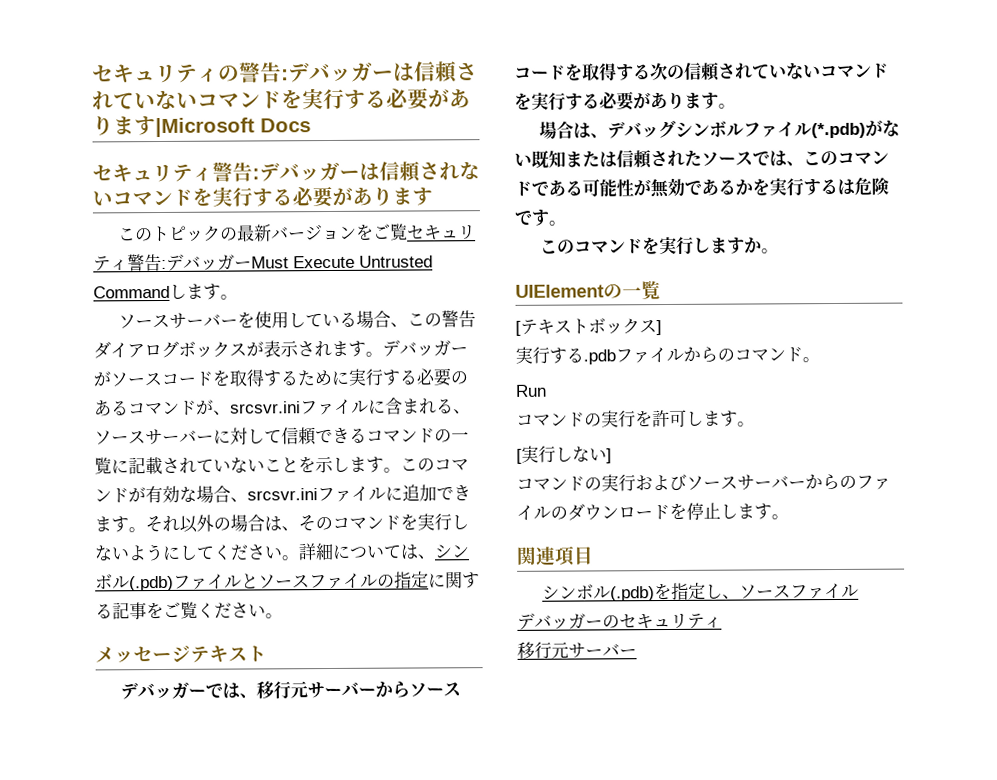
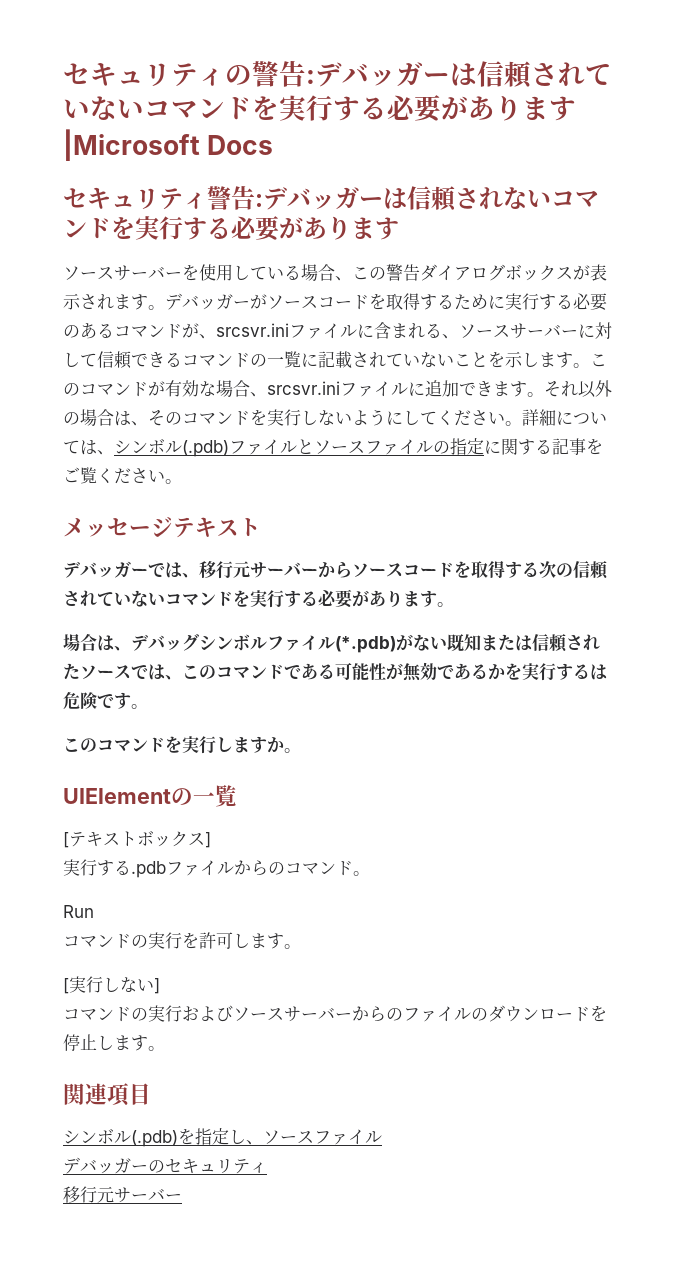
- このトピックの最新バージョンをご覧セキュリティ警告:デバッガーMust Execute Untrusted Commandします。

